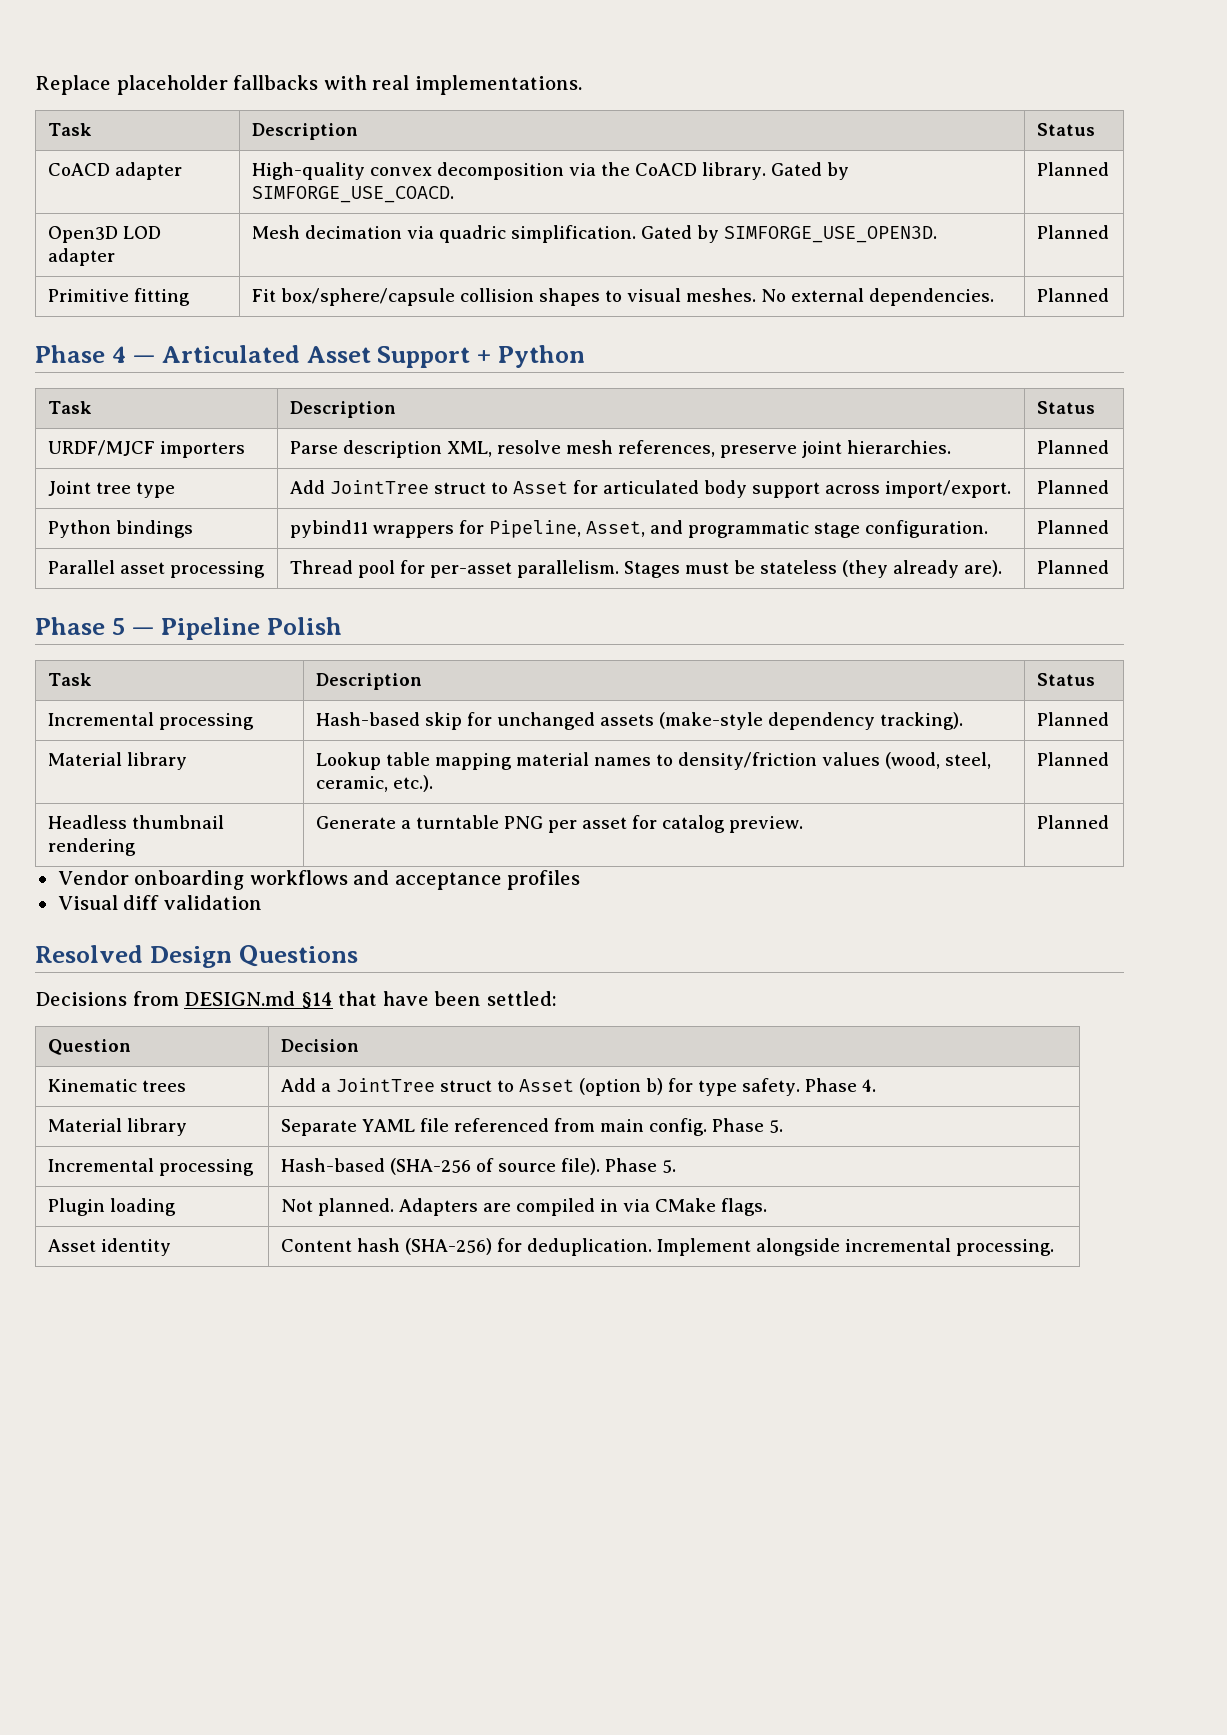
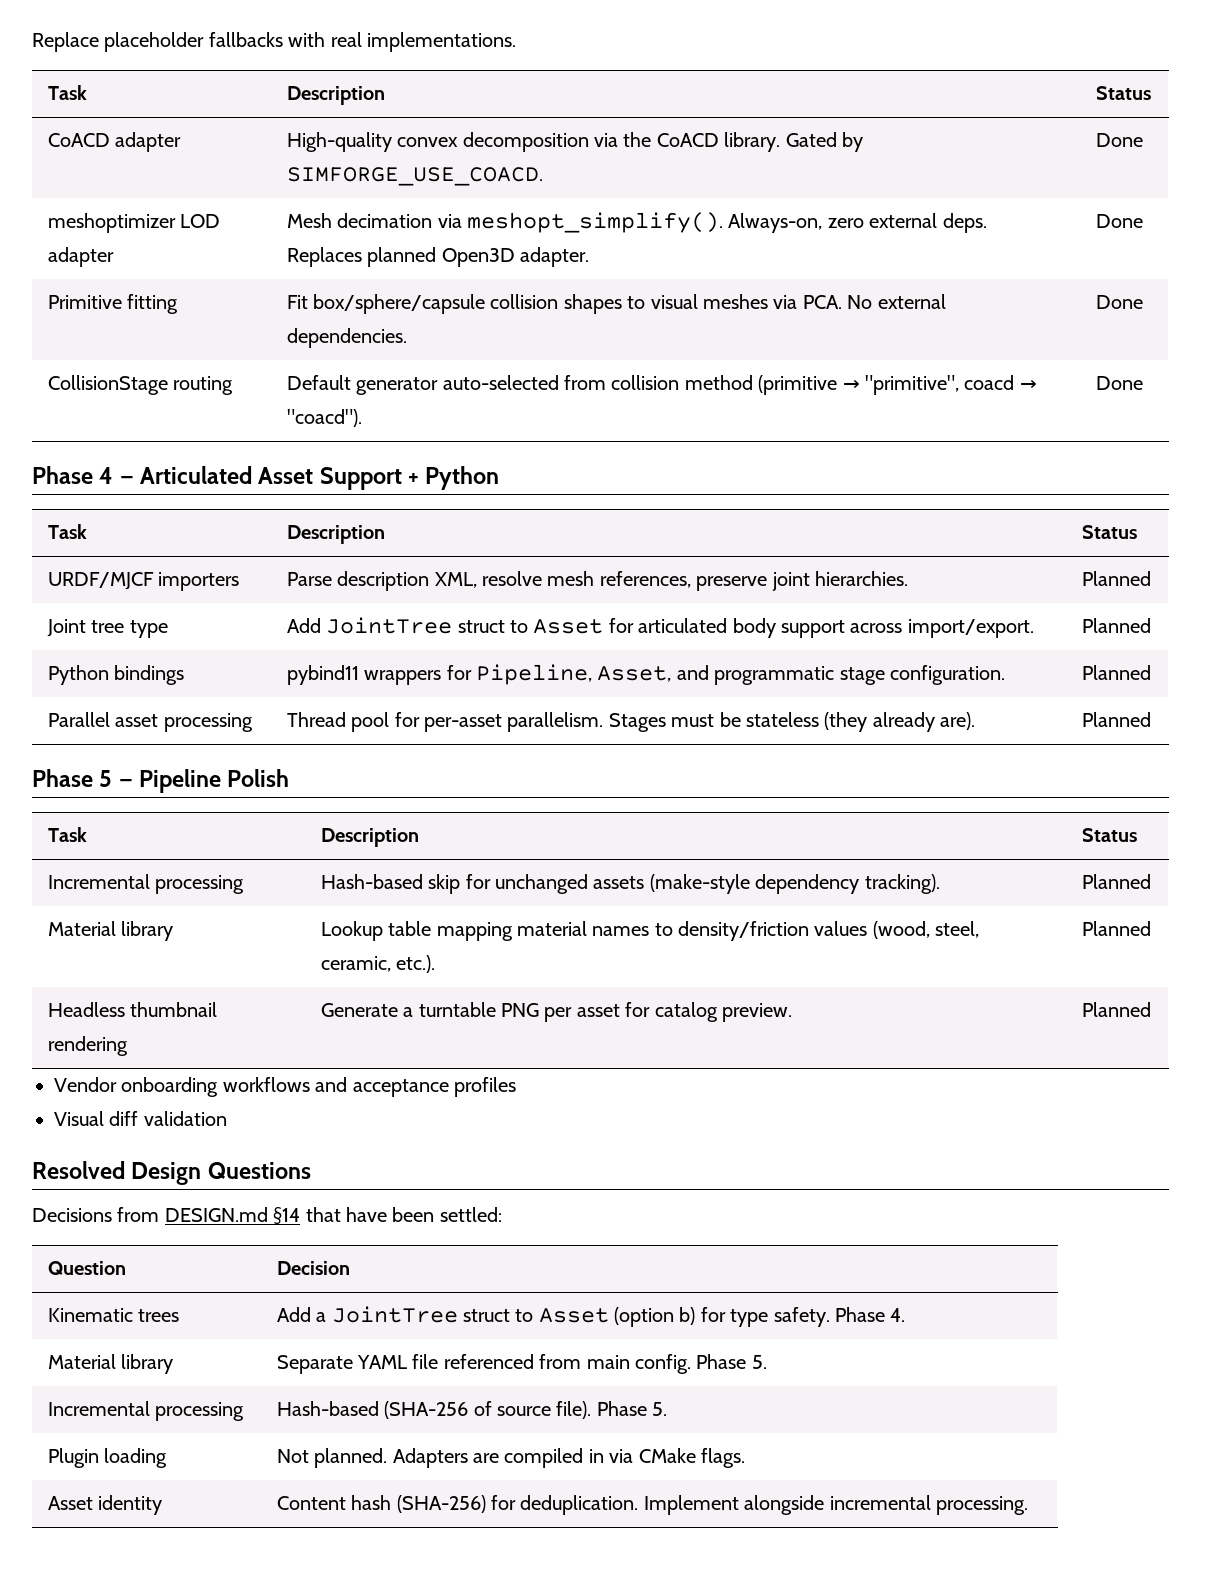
- CoACD adapter | High-quality convex decomposition via the CoACD library. Gated by SIMFORGE_USE_COACD. | Planned
- Open3D LOD adapter | Mesh decimation via quadric simplification. Gated by SIMFORGE_USE_OPEN3D. | Planned
+ CoACD adapter | High-quality convex decomposition via the CoACD library. Gated by SIMFORGE_USE_COACD. | Done
+ meshoptimizer LOD adapter | Mesh decimation via meshopt_simplify(). Always-on, zero external deps. Replaces planned Open3D adapter. | Done
- Primitive fitting | Fit box/sphere/capsule collision shapes to visual meshes. No external dependencies. | Planned
+ Primitive fitting | Fit box/sphere/capsule collision shapes to visual meshes via PCA. No external dependencies. | Done
+ CollisionStage routing | Default generator auto-selected from collision method (primitive → "primitive", coacd → "coacd"). | Done

